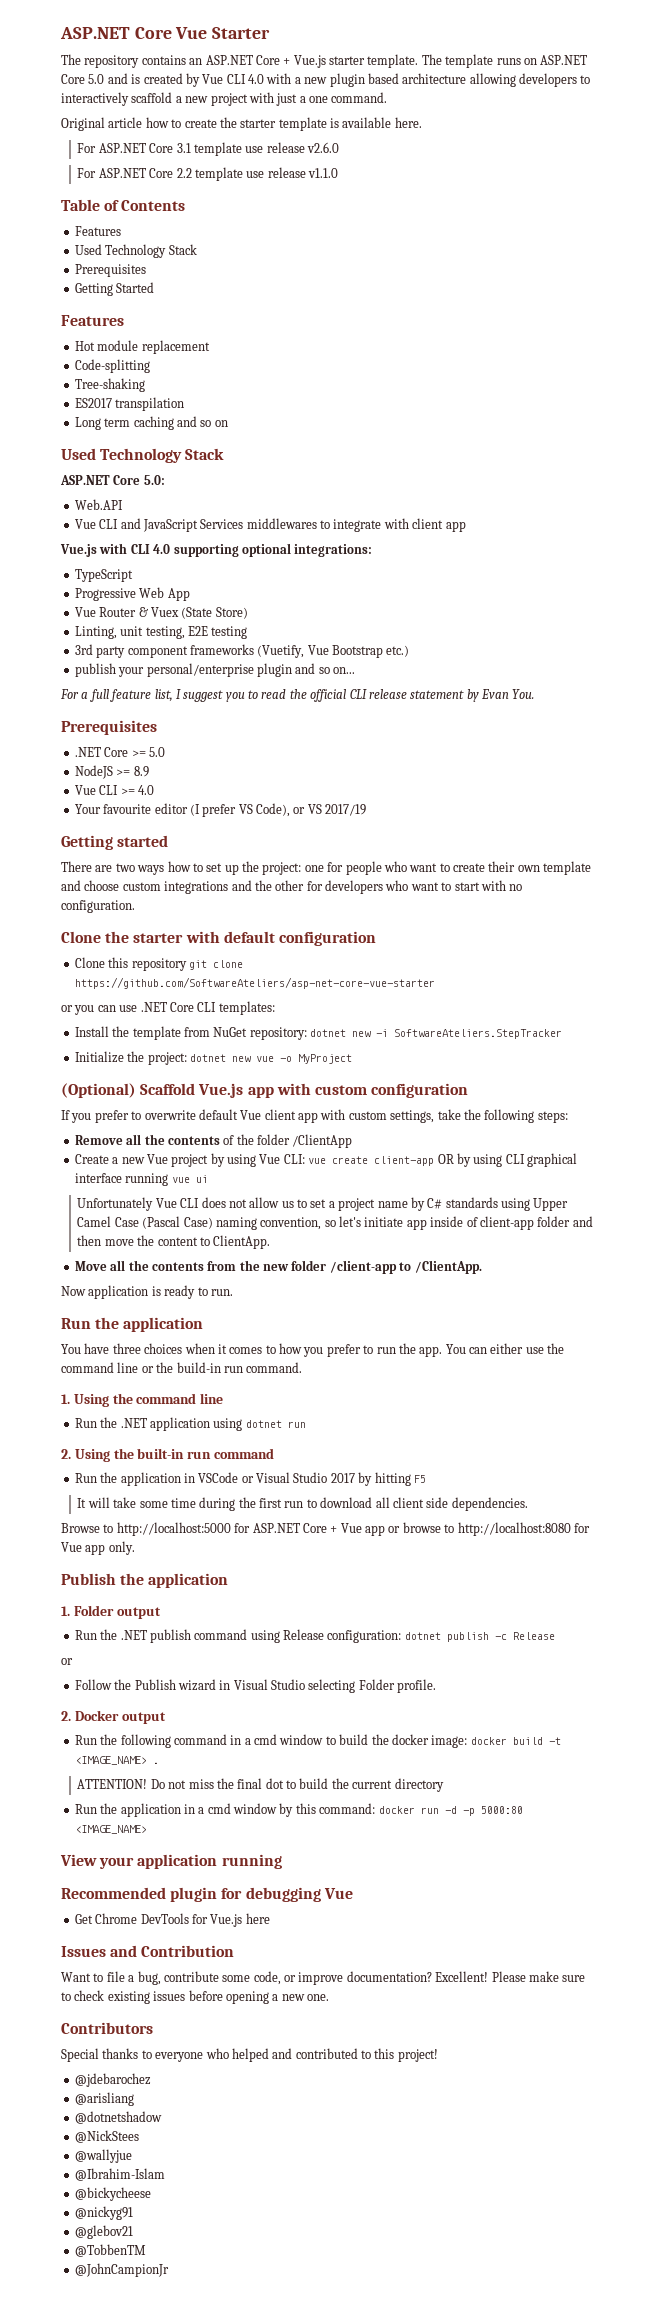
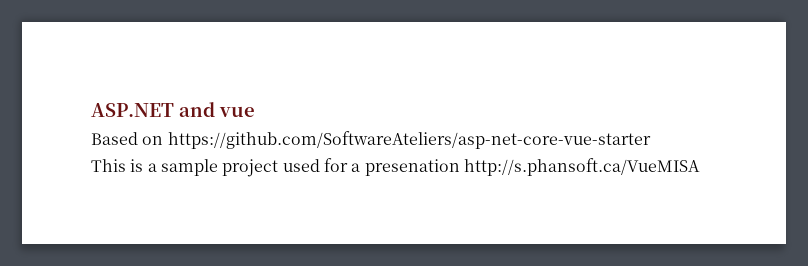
- ASP.NET Core Vue Starter
- The repository contains an ASP.NET Core + Vue.js starter template. The template runs on ASP.NET Core 5.0 and is created by Vue CLI 4.0 with a new plugin based architecture allowing developers to interactively scaffold a new project with just a one command.
- Original article how to create the starter template is available here.
- For ASP.NET Core 3.1 template use release v2.6.0
- For ASP.NET Core 2.2 template use release v1.1.0
- Table of Contents
- Features
- Used Technology Stack
- Prerequisites
- Getting Started
- Features
- Hot module replacement
- Code-splitting
- Tree-shaking
- ES2017 transpilation
- Long term caching and so on
- Used Technology Stack
- ASP.NET Core 5.0:
- Web.API
- Vue CLI and JavaScript Services middlewares to integrate with client app
- Vue.js with CLI 4.0 supporting optional integrations:
- TypeScript
- Progressive Web App
- Vue Router & Vuex (State Store)
- Linting, unit testing, E2E testing
- 3rd party component frameworks (Vuetify, Vue Bootstrap etc.)
- publish your personal/enterprise plugin and so on...
- For a full feature list, I suggest you to read the official CLI release statement by Evan You.
- Prerequisites
- .NET Core >= 5.0
- NodeJS >= 8.9
- Vue CLI >= 4.0
- Your favourite editor (I prefer VS Code), or VS 2017/19
- Getting started
- There are two ways how to set up the project: one for people who want to create their own template and choose custom integrations and the other for developers who want to start with no configuration.
- Clone the starter with default configuration
- Clone this repository git clone https://github.com/SoftwareAteliers/asp-net-core-vue-starter
- or you can use .NET Core CLI templates:
- Install the template from NuGet repository: dotnet new -i SoftwareAteliers.StepTracker
- Initialize the project: dotnet new vue -o MyProject
- (Optional) Scaffold Vue.js app with custom configuration
- If you prefer to overwrite default Vue client app with custom settings, take the following steps:
- Remove all the contents of the folder /ClientApp
- Create a new Vue project by using Vue CLI: vue create client-app OR by using CLI graphical interface running vue ui
- Unfortunately Vue CLI does not allow us to set a project name by C# standards using Upper Camel Case (Pascal Case) naming convention, so let's initiate app inside of client-app folder and then move the content to ClientApp.
- Move all the contents from the new folder /client-app to /ClientApp.
- Now application is ready to run.
- Run the application
- You have three choices when it comes to how you prefer to run the app. You can either use the command line or the build-in run command.
- 1. Using the command line
- Run the .NET application using dotnet run
- 2. Using the built-in run command
- Run the application in VSCode or Visual Studio 2017 by hitting F5
- It will take some time during the first run to download all client side dependencies.
- Browse to http://localhost:5000 for ASP.NET Core + Vue app or browse to http://localhost:8080 for Vue app only.
- Publish the application
- 1. Folder output
- Run the .NET publish command using Release configuration: dotnet publish -c Release
- or
- Follow the Publish wizard in Visual Studio selecting Folder profile.
- 2. Docker output
- Run the following command in a cmd window to build the docker image: docker build -t <IMAGE_NAME> .
- ATTENTION! Do not miss the final dot to build the current directory
- Run the application in a cmd window by this command: docker run -d -p 5000:80 <IMAGE_NAME>
- View your application running
- Recommended plugin for debugging Vue
- Get Chrome DevTools for Vue.js here
- Issues and Contribution
- Want to file a bug, contribute some code, or improve documentation? Excellent! Please make sure to check existing issues before opening a new one.
- Contributors
- Special thanks to everyone who helped and contributed to this project!
- @jdebarochez
- @arisliang
- @dotnetshadow
- @NickStees
- @wallyjue
- @Ibrahim-Islam
- @bickycheese
- @nickyg91
- @glebov21
- @TobbenTM
- @JohnCampionJr
+ ASP.NET and vue
+ Based on https://github.com/SoftwareAteliers/asp-net-core-vue-starter
+ This is a sample project used for a presenation http://s.phansoft.ca/VueMISA

